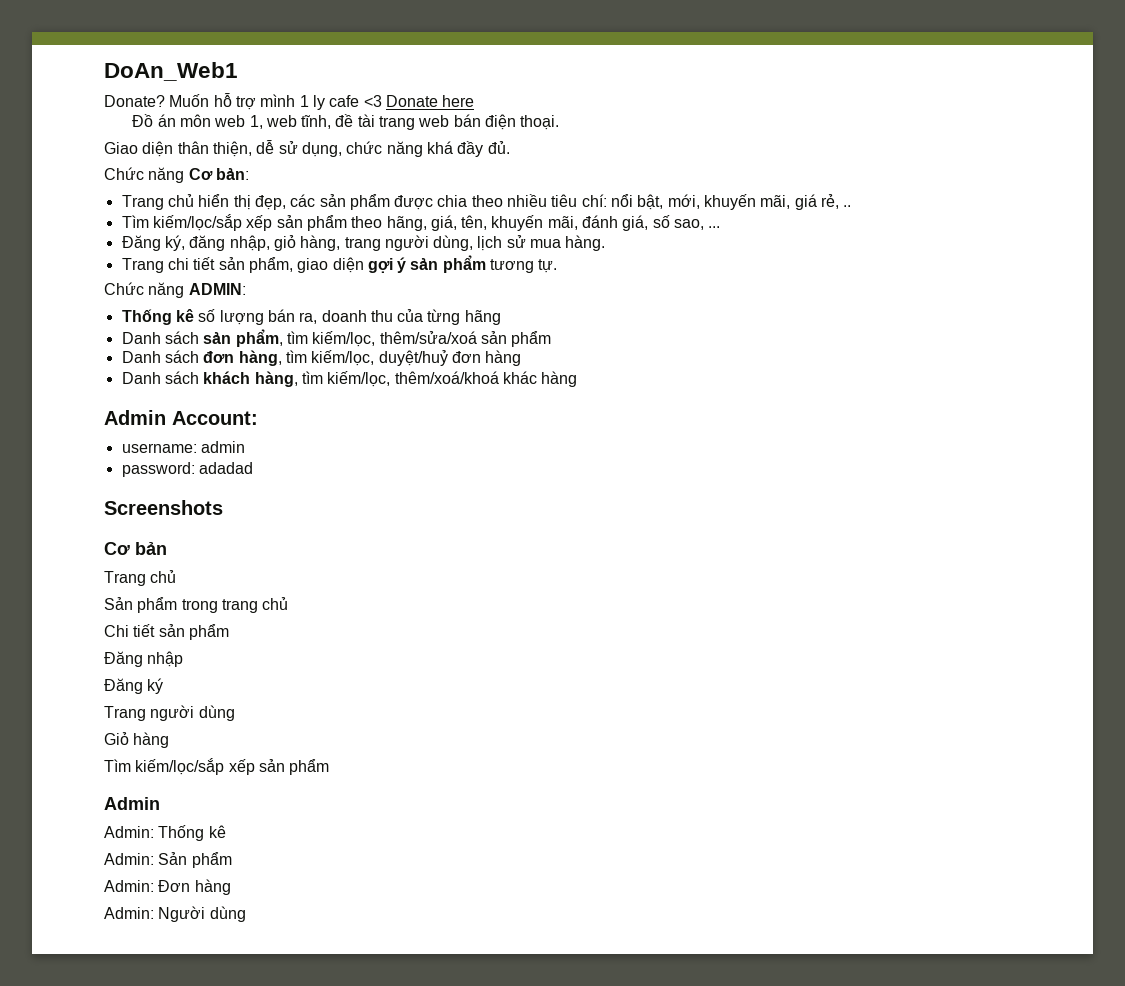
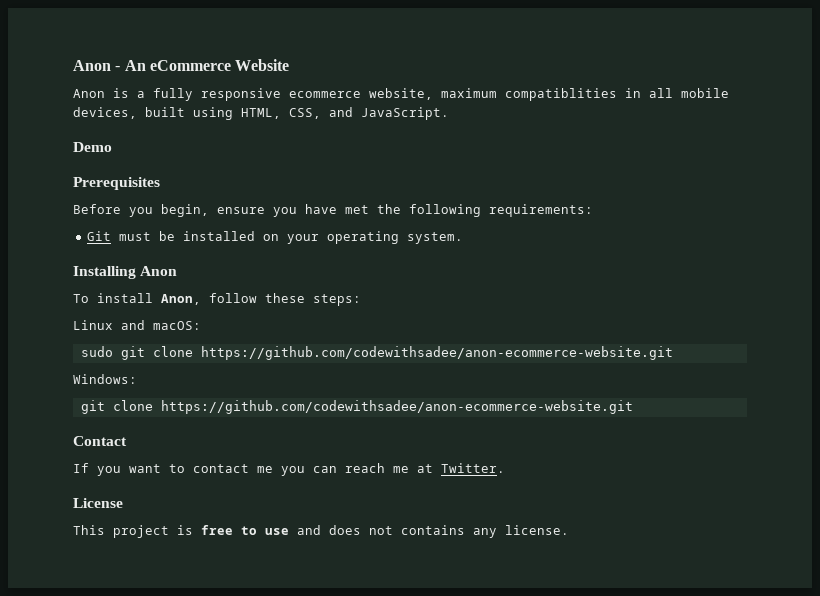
- DoAn_Web1
- Donate? Muốn hỗ trợ mình 1 ly cafe <3 Donate here
- Đồ án môn web 1, web tĩnh, đề tài trang web bán điện thoại.
- Giao diện thân thiện, dễ sử dụng, chức năng khá đầy đủ.
- Chức năng Cơ bản:
- Trang chủ hiển thị đẹp, các sản phẩm được chia theo nhiều tiêu chí: nổi bật, mới, khuyến mãi, giá rẻ, ..
- Tìm kiếm/lọc/sắp xếp sản phẩm theo hãng, giá, tên, khuyến mãi, đánh giá, số sao, ...
- Đăng ký, đăng nhập, giỏ hàng, trang người dùng, lịch sử mua hàng.
- Trang chi tiết sản phẩm, giao diện gợi ý sản phẩm tương tự.
- Chức năng ADMIN:
- Thống kê số lượng bán ra, doanh thu của từng hãng
- Danh sách sản phẩm, tìm kiếm/lọc, thêm/sửa/xoá sản phẩm
- Danh sách đơn hàng, tìm kiếm/lọc, duyệt/huỷ đơn hàng
- Danh sách khách hàng, tìm kiếm/lọc, thêm/xoá/khoá khác hàng
- Admin Account:
- username: admin
- password: adadad
- Screenshots
- Cơ bản
- Trang chủ
- Sản phẩm trong trang chủ
- Chi tiết sản phẩm
- Đăng nhập
- Đăng ký
- Trang người dùng
- Giỏ hàng
- Tìm kiếm/lọc/sắp xếp sản phẩm
- Admin
- Admin: Thống kê
- Admin: Sản phẩm
- Admin: Đơn hàng
- Admin: Người dùng
+ Anon - An eCommerce Website
+ Anon is a fully responsive ecommerce website, maximum compatiblities in all mobile devices, built using HTML, CSS, and JavaScript.
+ Demo
+ Prerequisites
+ Before you begin, ensure you have met the following requirements:
+ Git must be installed on your operating system.
+ Installing Anon
+ To install Anon, follow these steps:
+ Linux and macOS:
+ sudo git clone https://github.com/codewithsadee/anon-ecommerce-website.git
+ Windows:
+ git clone https://github.com/codewithsadee/anon-ecommerce-website.git
+ Contact
+ If you want to contact me you can reach me at Twitter.
+ License
+ This project is free to use and does not contains any license.

